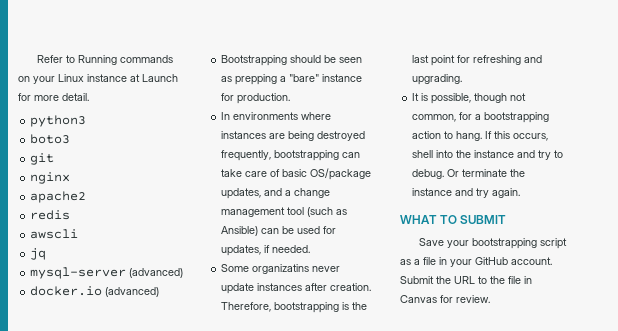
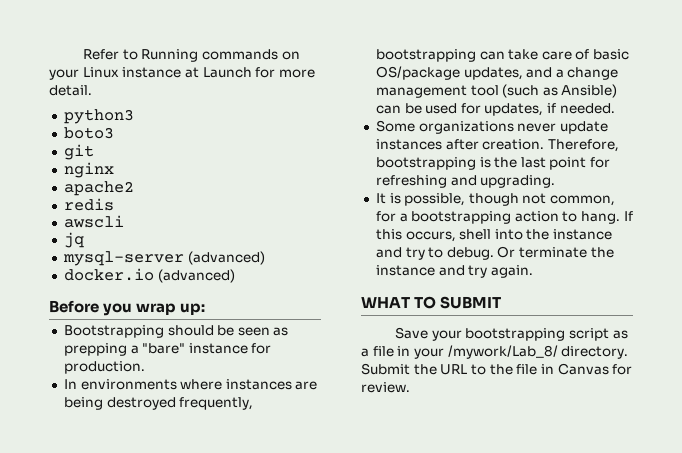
+ Before you wrap up:
- Some organizatins never update instances after creation.
+ Some organizations never update instances after creation.
- Save your bootstrapping script as a file in your GitHub account.
+ Save your bootstrapping script as a file in your /mywork/Lab_8/ directory.

